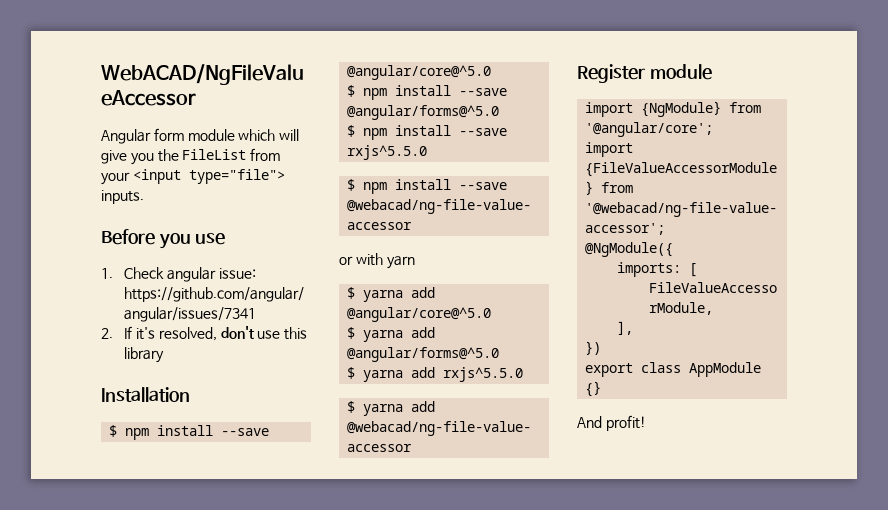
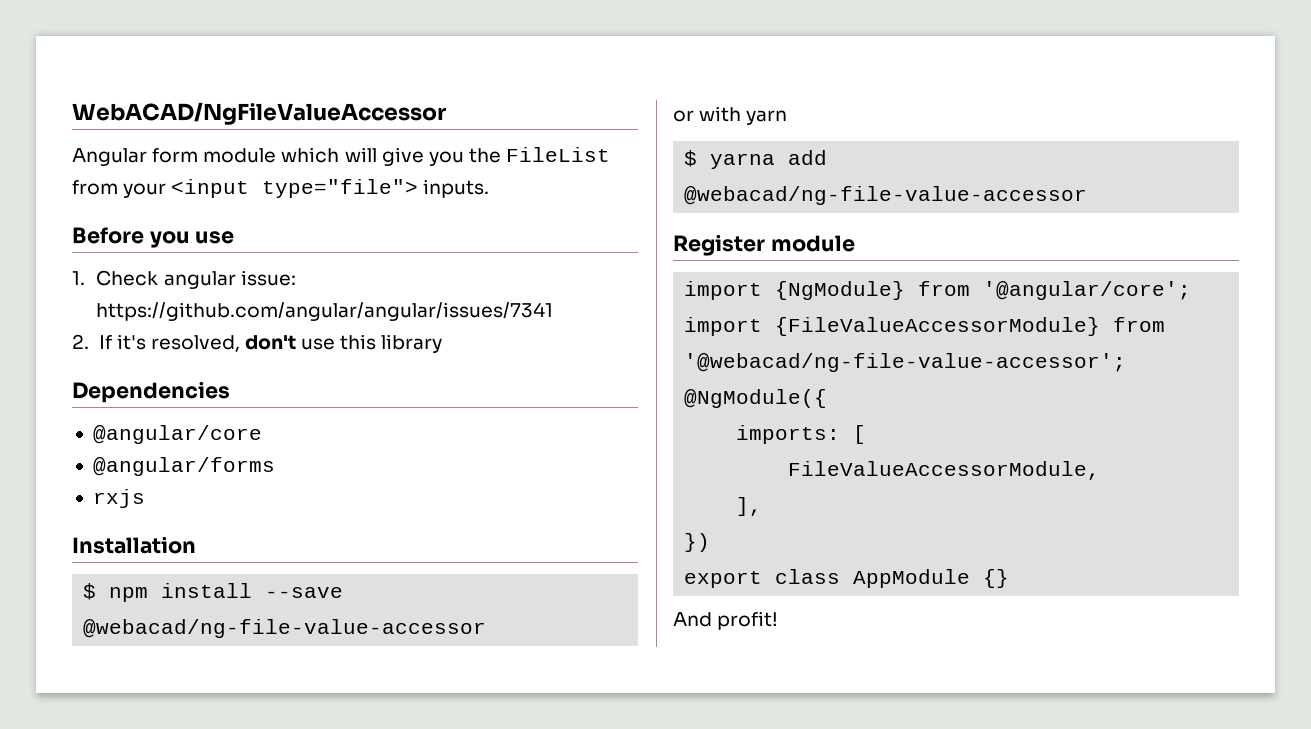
+ Dependencies
+ @angular/core
+ @angular/forms
+ rxjs
  Installation
- $ npm install --save @angular/core@^5.0
- $ npm install --save @angular/forms@^5.0
- $ npm install --save rxjs^5.5.0
- $ yarna add @angular/core@^5.0
- $ yarna add @angular/forms@^5.0
- $ yarna add rxjs^5.5.0

